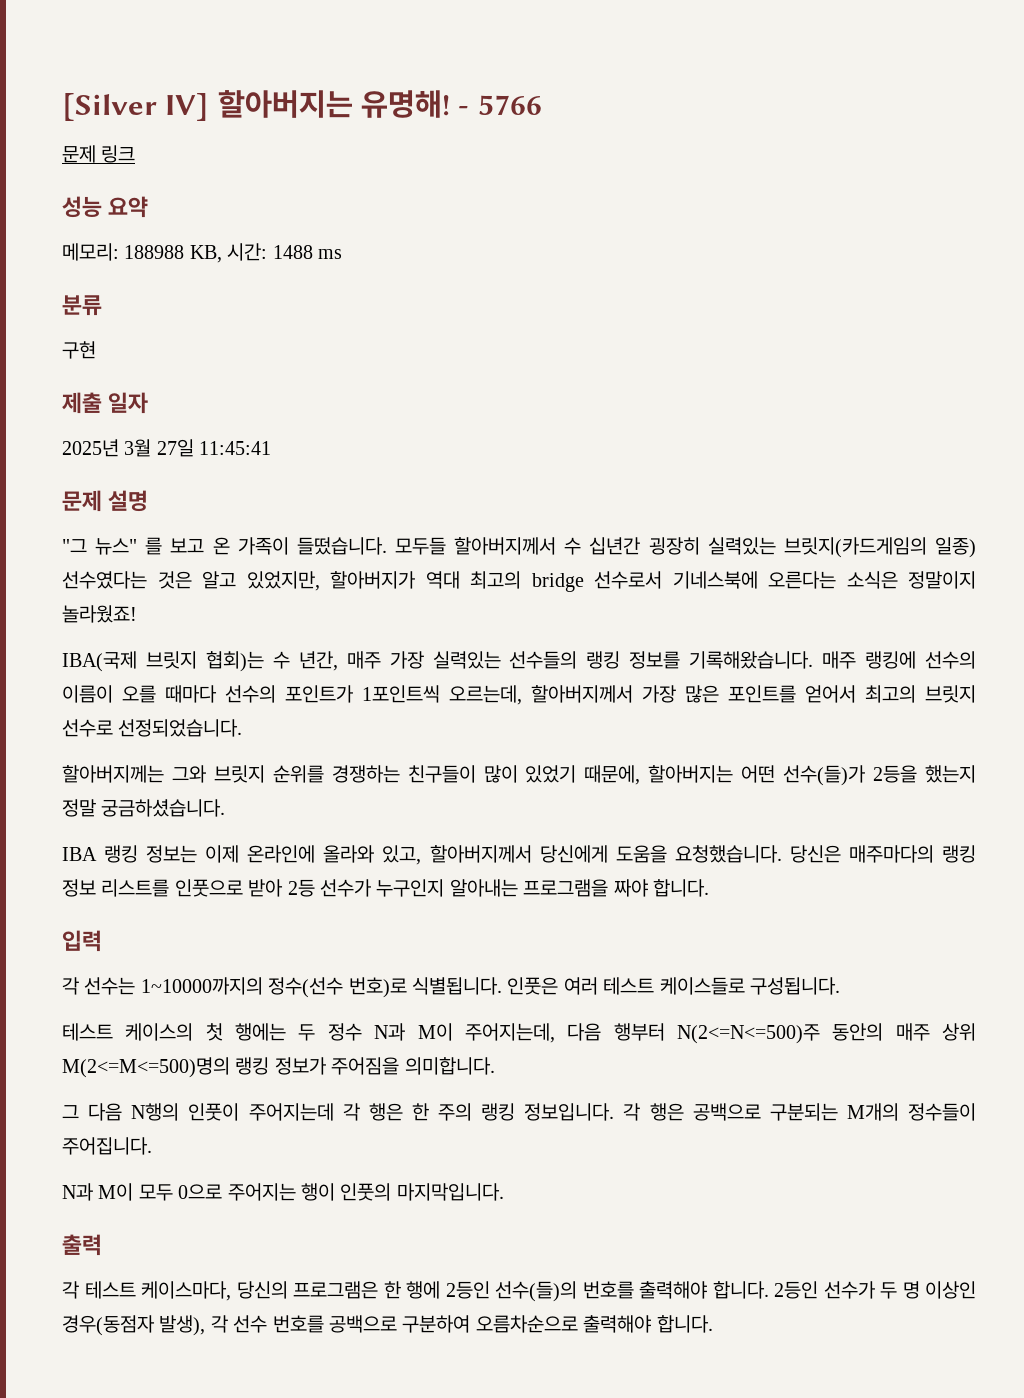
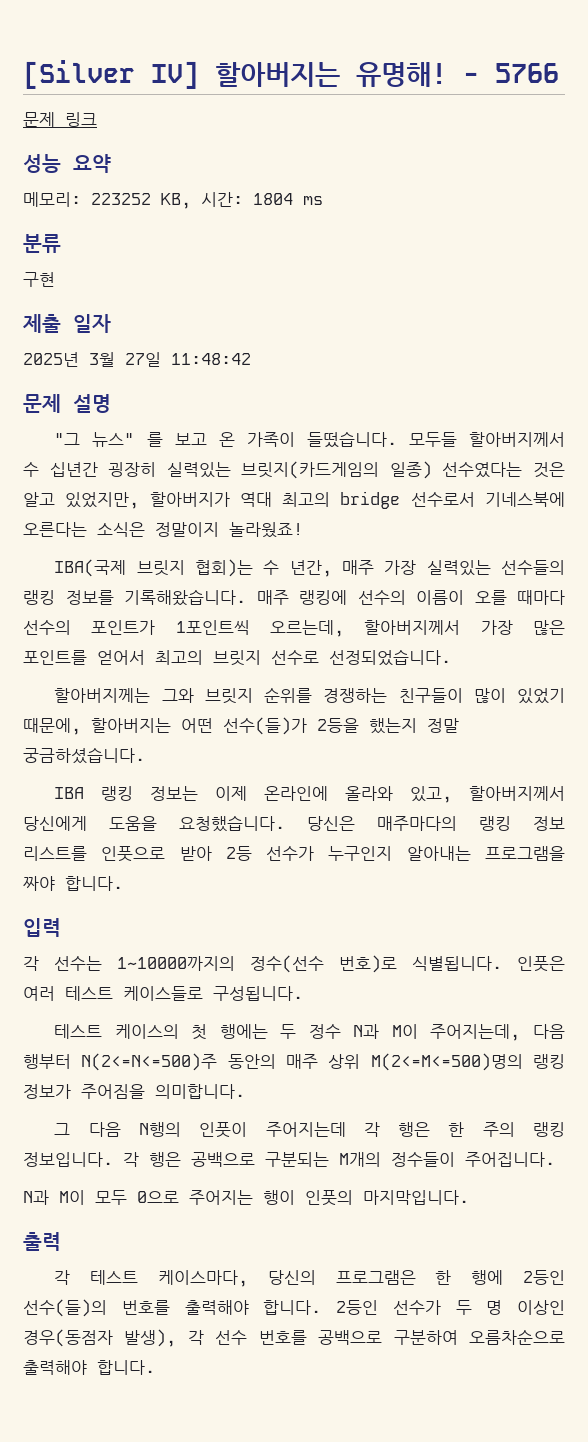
- 메모리: 188988 KB, 시간: 1488 ms
+ 메모리: 223252 KB, 시간: 1804 ms
- 2025년 3월 27일 11:45:41
+ 2025년 3월 27일 11:48:42

